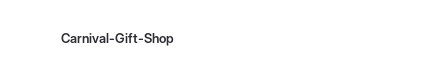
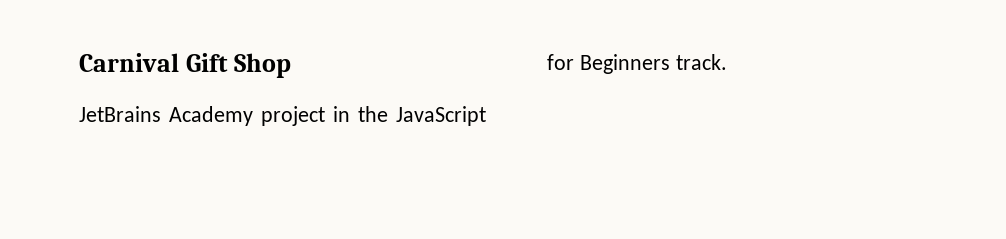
- Carnival-Gift-Shop
+ Carnival Gift Shop
+ JetBrains Academy project in the JavaScript for Beginners track.

